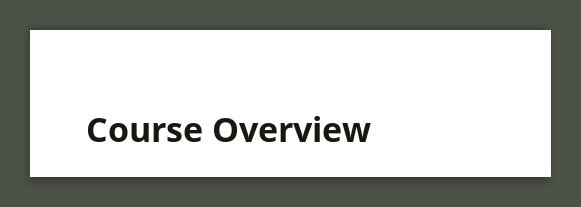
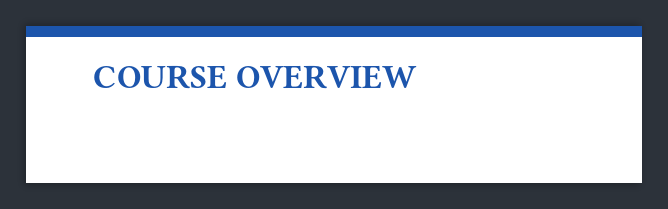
- Course Overview
+ COURSE OVERVIEW

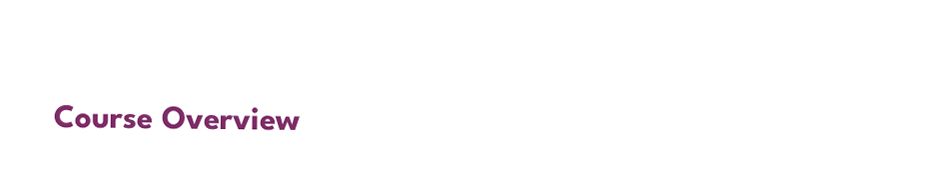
- COURSE OVERVIEW
+ Course Overview

